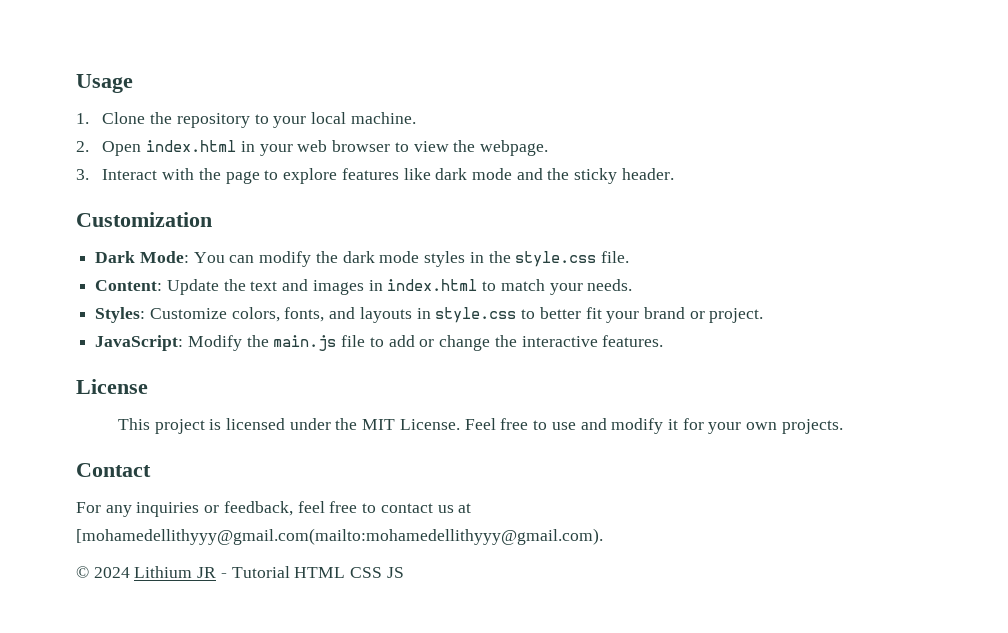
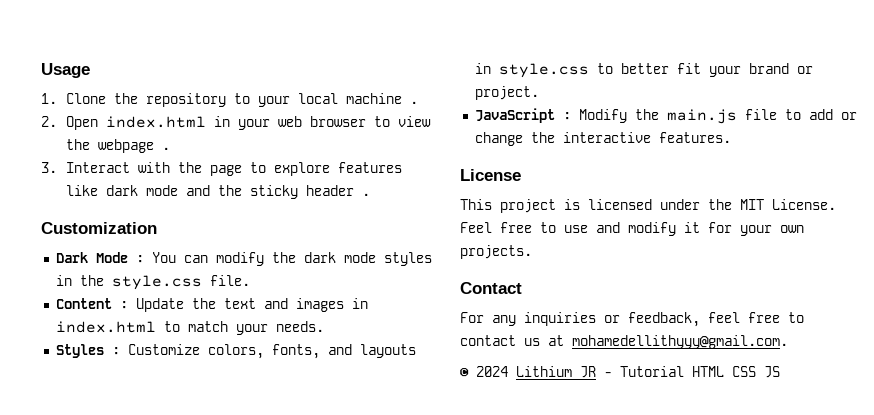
- 1. Clone the repository to your local machine.
+ 1. Clone the repository to your local machine .
- 2. Open index.html in your web browser to view the webpage.
+ 2. Open index.html in your web browser to view the webpage .
- 3. Interact with the page to explore features like dark mode and the sticky header.
+ 3. Interact with the page to explore features like dark mode and the sticky header .
- Dark Mode: You can modify the dark mode styles in the style.css file.
+ Dark Mode : You can modify the dark mode styles in the style.css file.
- Content: Update the text and images in index.html to match your needs.
+ Content : Update the text and images in index.html to match your needs.
- Styles: Customize colors, fonts, and layouts in style.css to better fit your brand or project.
+ Styles : Customize colors, fonts, and layouts in style.css to better fit your brand or project.
- JavaScript: Modify the main.js file to add or change the interactive features.
+ JavaScript : Modify the main.js file to add or change the interactive features.
- For any inquiries or feedback, feel free to contact us at [mohamedellithyyy@gmail.com(mailto:mohamedellithyyy@gmail.com).
+ For any inquiries or feedback, feel free to contact us at mohamedellithyyy@gmail.com.

